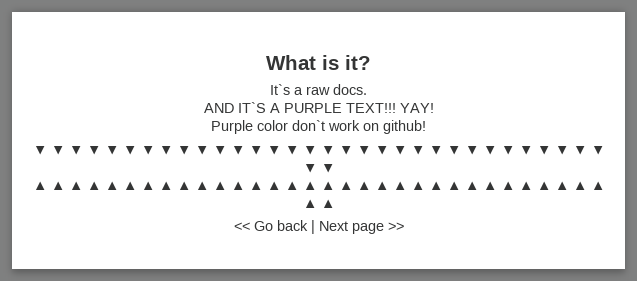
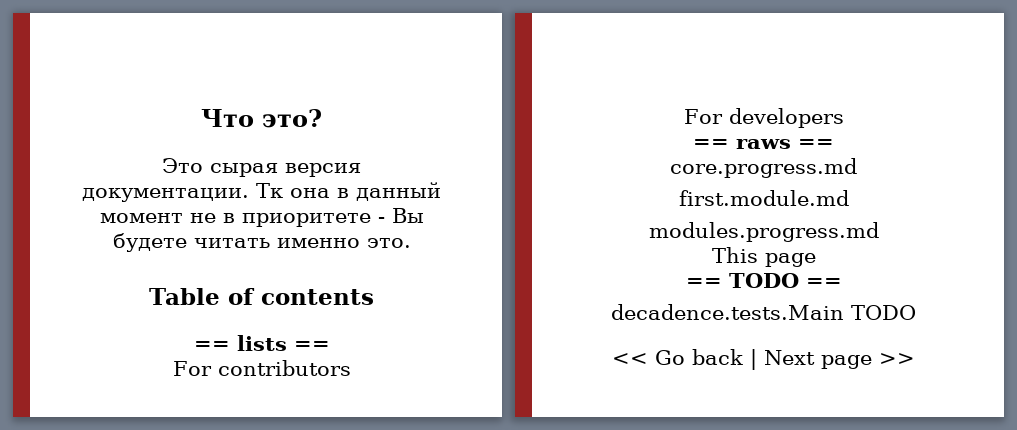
- What is it?
- It`s a raw docs.
- AND IT`S A PURPLE TEXT!!! YAY!
- Purple color don`t work on github!
- ▼ ▼ ▼ ▼ ▼ ▼ ▼ ▼ ▼ ▼ ▼ ▼ ▼ ▼ ▼ ▼ ▼ ▼ ▼ ▼ ▼ ▼ ▼ ▼ ▼ ▼ ▼ ▼ ▼ ▼ ▼ ▼ ▼ ▼
- ▲ ▲ ▲ ▲ ▲ ▲ ▲ ▲ ▲ ▲ ▲ ▲ ▲ ▲ ▲ ▲ ▲ ▲ ▲ ▲ ▲ ▲ ▲ ▲ ▲ ▲ ▲ ▲ ▲ ▲ ▲ ▲ ▲ ▲
+ Что это?
+ Это сырая версия документации. Тк она в данный момент не в приоритете - Вы будете читать именно это.
+ Table of contents
+ == lists ==
+ For contributors
+ For developers
+ == raws ==
+ core.progress.md
+ first.module.md
+ modules.progress.md
+ This page
+ == TODO ==
+ decadence.tests.Main TODO

